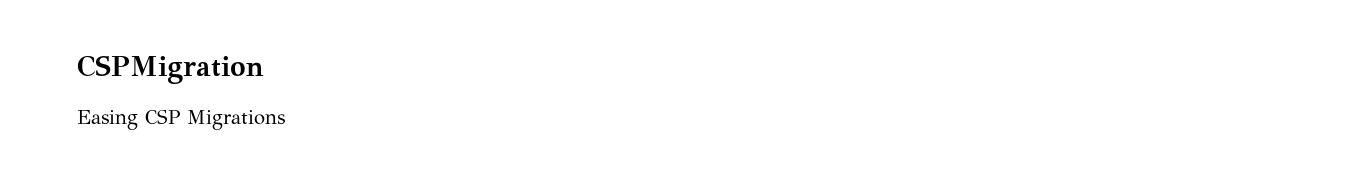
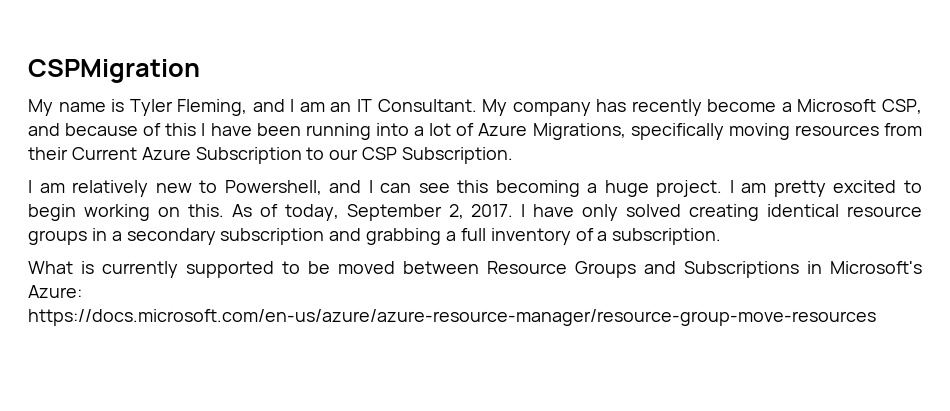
- Easing CSP Migrations
+ My name is Tyler Fleming, and I am an IT Consultant. My company has recently become a Microsoft CSP, and because of this I have been running into a lot of Azure Migrations, specifically moving resources from their Current Azure Subscription to our CSP Subscription.
+ I am relatively new to Powershell, and I can see this becoming a huge project. I am pretty excited to begin working on this. As of today, September 2, 2017. I have only solved creating identical resource groups in a secondary subscription and grabbing a full inventory of a subscription.
+ What is currently supported to be moved between Resource Groups and Subscriptions in Microsoft's Azure: https://docs.microsoft.com/en-us/azure/azure-resource-manager/resource-group-move-resources

